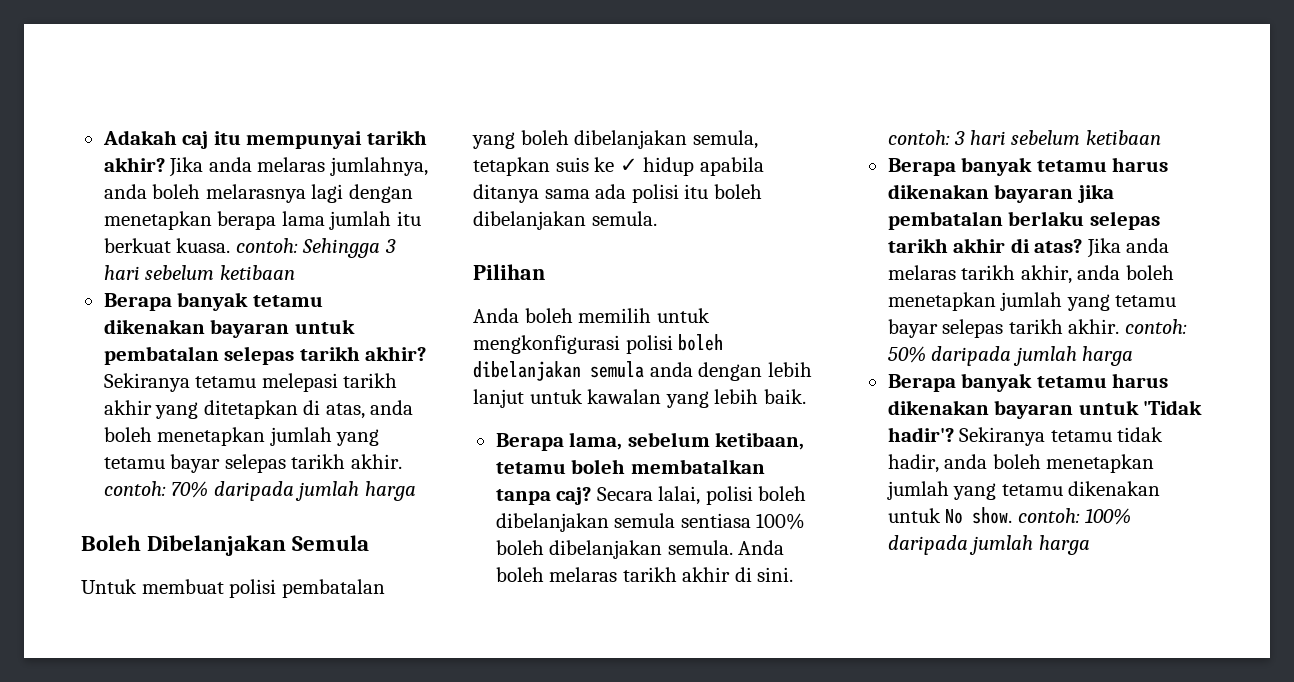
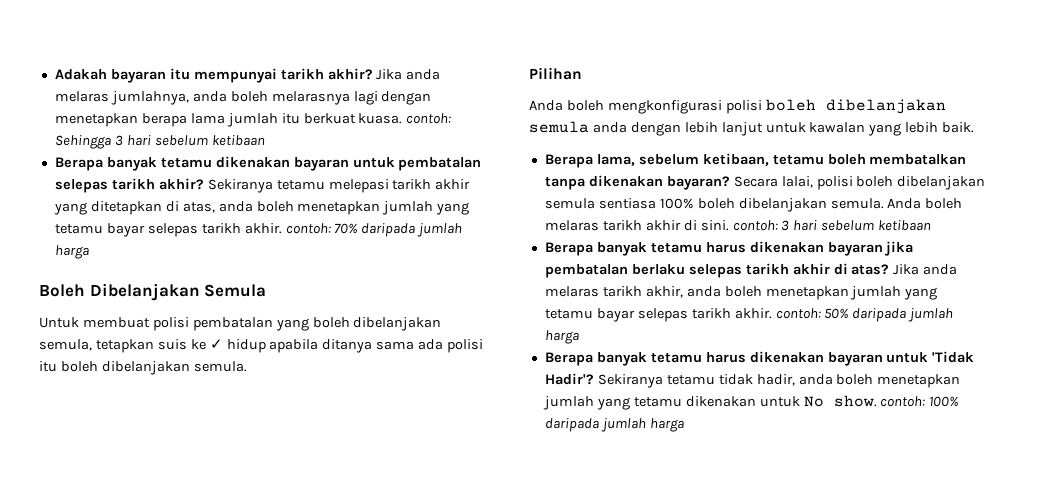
- Adakah caj itu mempunyai tarikh akhir?
+ Adakah bayaran itu mempunyai tarikh akhir?
- Anda boleh memilih untuk mengkonfigurasi polisi boleh dibelanjakan semula anda dengan lebih lanjut untuk kawalan yang lebih baik.
+ Anda boleh mengkonfigurasi polisi boleh dibelanjakan semula anda dengan lebih lanjut untuk kawalan yang lebih baik.
- Berapa lama, sebelum ketibaan, tetamu boleh membatalkan tanpa caj?
+ Berapa lama, sebelum ketibaan, tetamu boleh membatalkan tanpa dikenakan bayaran?
- Berapa banyak tetamu harus dikenakan bayaran untuk 'Tidak hadir'?
+ Berapa banyak tetamu harus dikenakan bayaran untuk 'Tidak Hadir'?

